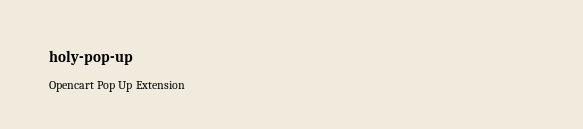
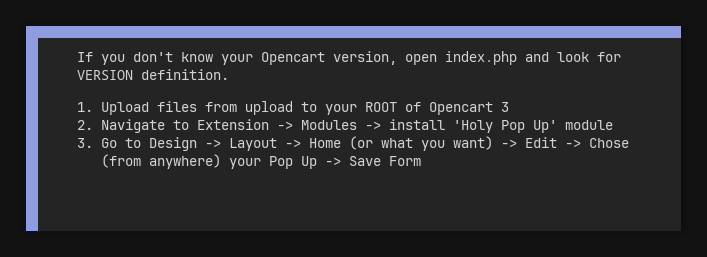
- holy-pop-up
- Opencart Pop Up Extension
+ If you don't know your Opencart version, open index.php and look for VERSION definition.
+ 1. Upload files from upload to your ROOT of Opencart 3
+ 2. Navigate to Extension -> Modules -> install 'Holy Pop Up' module
+ 3. Go to Design -> Layout -> Home (or what you want) -> Edit -> Chose (from anywhere) your Pop Up -> Save Form

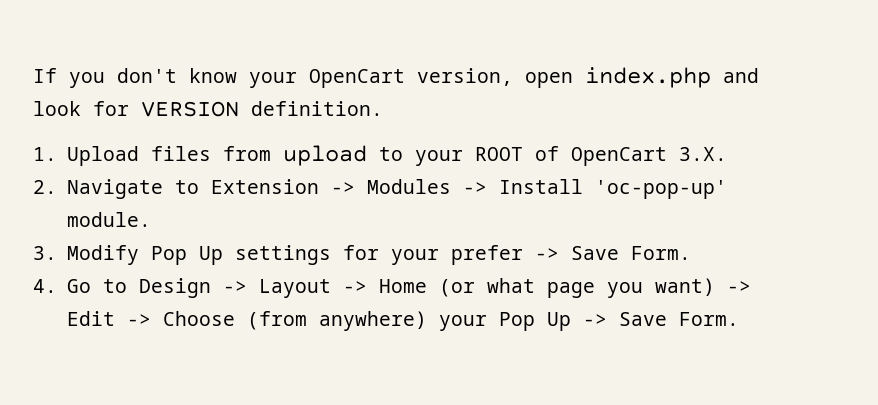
- If you don't know your Opencart version, open index.php and look for VERSION definition.
+ If you don't know your OpenCart version, open index.php and look for VERSION definition.
- 1. Upload files from upload to your ROOT of Opencart 3
+ 1. Upload files from upload to your ROOT of OpenCart 3.X.
- 2. Navigate to Extension -> Modules -> install 'Holy Pop Up' module
- 3. Go to Design -> Layout -> Home (or what you want) -> Edit -> Chose (from anywhere) your Pop Up -> Save Form
+ 2. Navigate to Extension -> Modules -> Install 'oc-pop-up' module.
+ 3. Modify Pop Up settings for your prefer -> Save Form.
+ 4. Go to Design -> Layout -> Home (or what page you want) -> Edit -> Choose (from anywhere) your Pop Up -> Save Form.

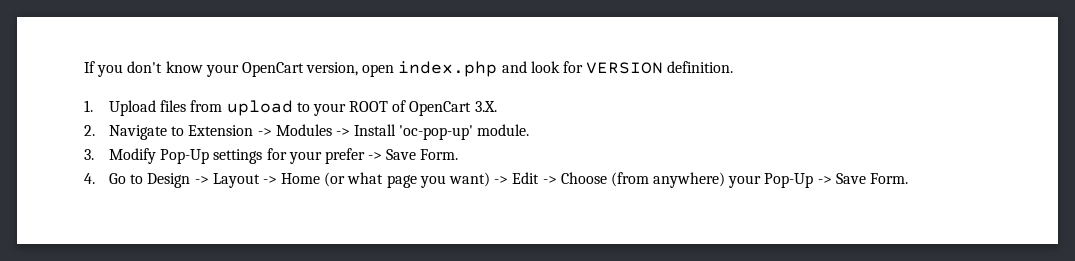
- 3. Modify Pop Up settings for your prefer -> Save Form.
+ 3. Modify Pop-Up settings for your prefer -> Save Form.
- 4. Go to Design -> Layout -> Home (or what page you want) -> Edit -> Choose (from anywhere) your Pop Up -> Save Form.
+ 4. Go to Design -> Layout -> Home (or what page you want) -> Edit -> Choose (from anywhere) your Pop-Up -> Save Form.

